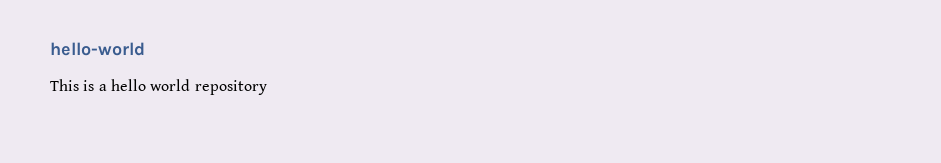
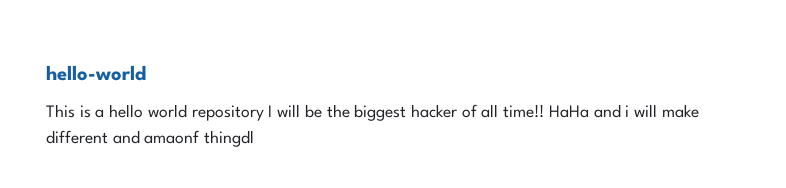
- This is a hello world repository
+ This is a hello world repository I will be the biggest hacker of all time!! HaHa and i will make different and amaonf thingdl

